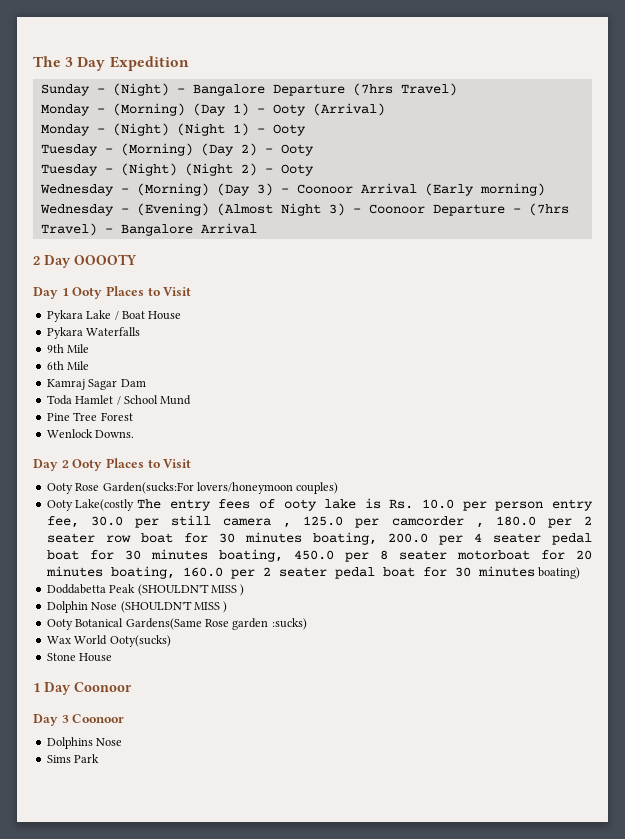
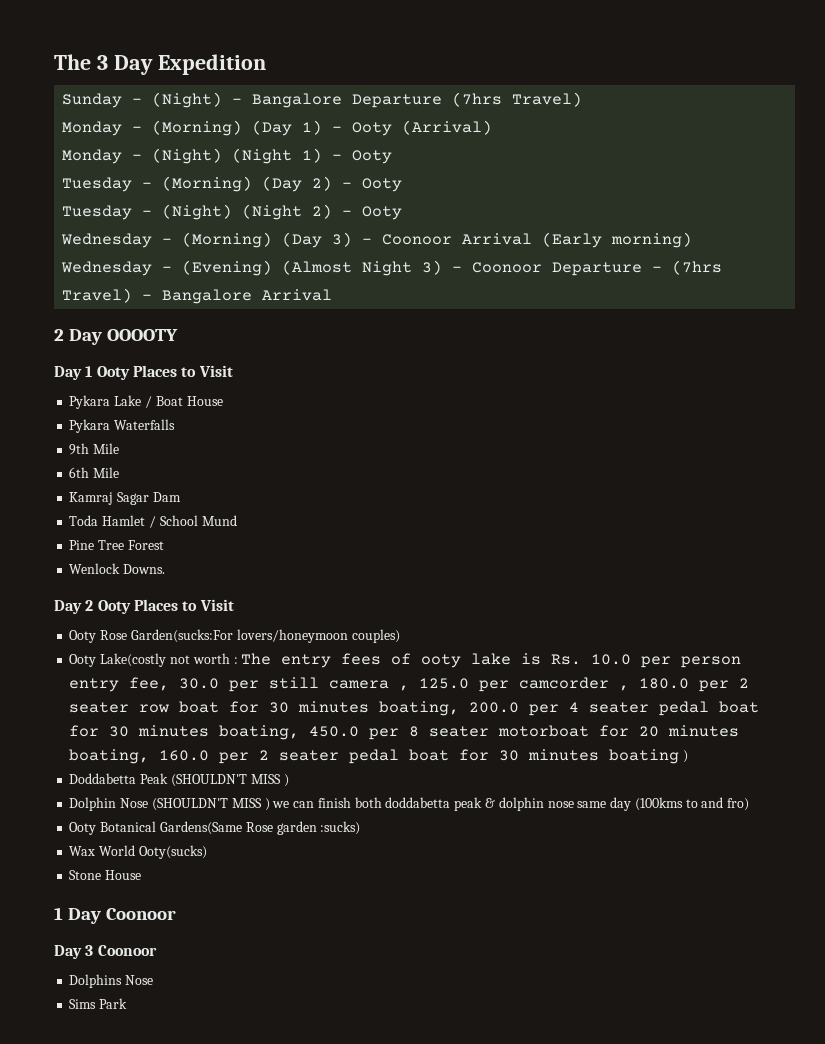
- Ooty Lake(costly The entry fees of ooty lake is Rs. 10.0 per person entry fee, 30.0 per still camera , 125.0 per camcorder , 180.0 per 2 seater row boat for 30 minutes boating, 200.0 per 4 seater pedal boat for 30 minutes boating, 450.0 per 8 seater motorboat for 20 minutes boating, 160.0 per 2 seater pedal boat for 30 minutes boating)
+ Ooty Lake(costly not worth : The entry fees of ooty lake is Rs. 10.0 per person entry fee, 30.0 per still camera , 125.0 per camcorder , 180.0 per 2 seater row boat for 30 minutes boating, 200.0 per 4 seater pedal boat for 30 minutes boating, 450.0 per 8 seater motorboat for 20 minutes boating, 160.0 per 2 seater pedal boat for 30 minutes boating )
- Dolphin Nose (SHOULDN'T MISS )
+ Dolphin Nose (SHOULDN'T MISS ) we can finish both doddabetta peak & dolphin nose same day (100kms to and fro)

